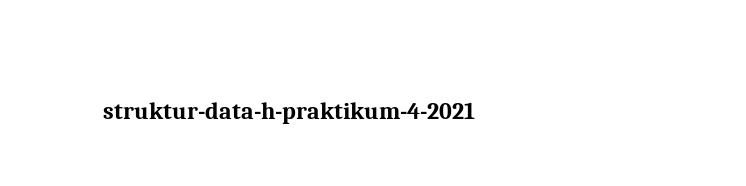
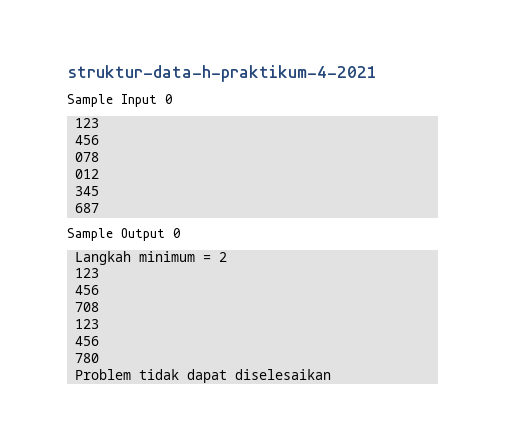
+ Sample Input 0
+ 123
+ 456
+ 078
+ 012
+ 345
+ 687
+ Sample Output 0
+ Langkah minimum = 2
+ 123
+ 456
+ 708
+ 123
+ 456
+ 780
+ Problem tidak dapat diselesaikan

